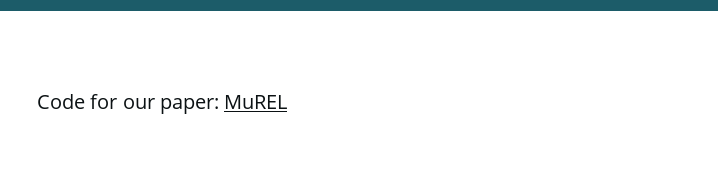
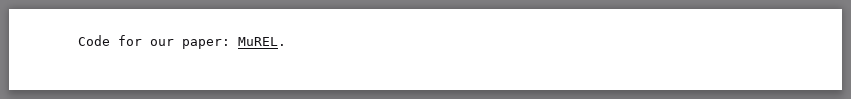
- Code for our paper: MuREL
+ Code for our paper: MuREL.

